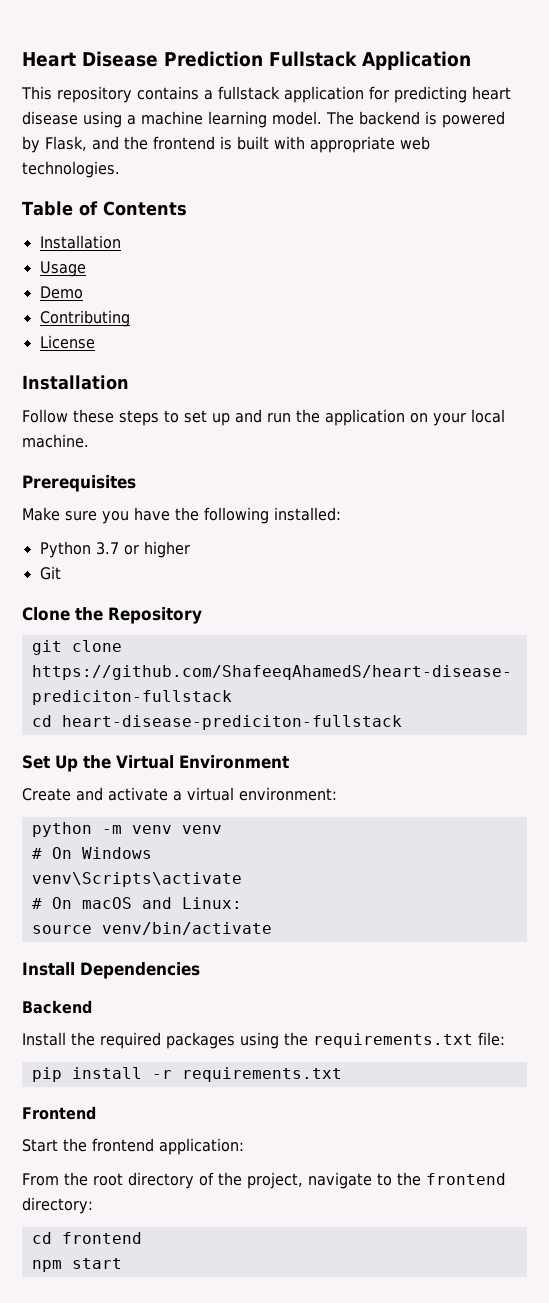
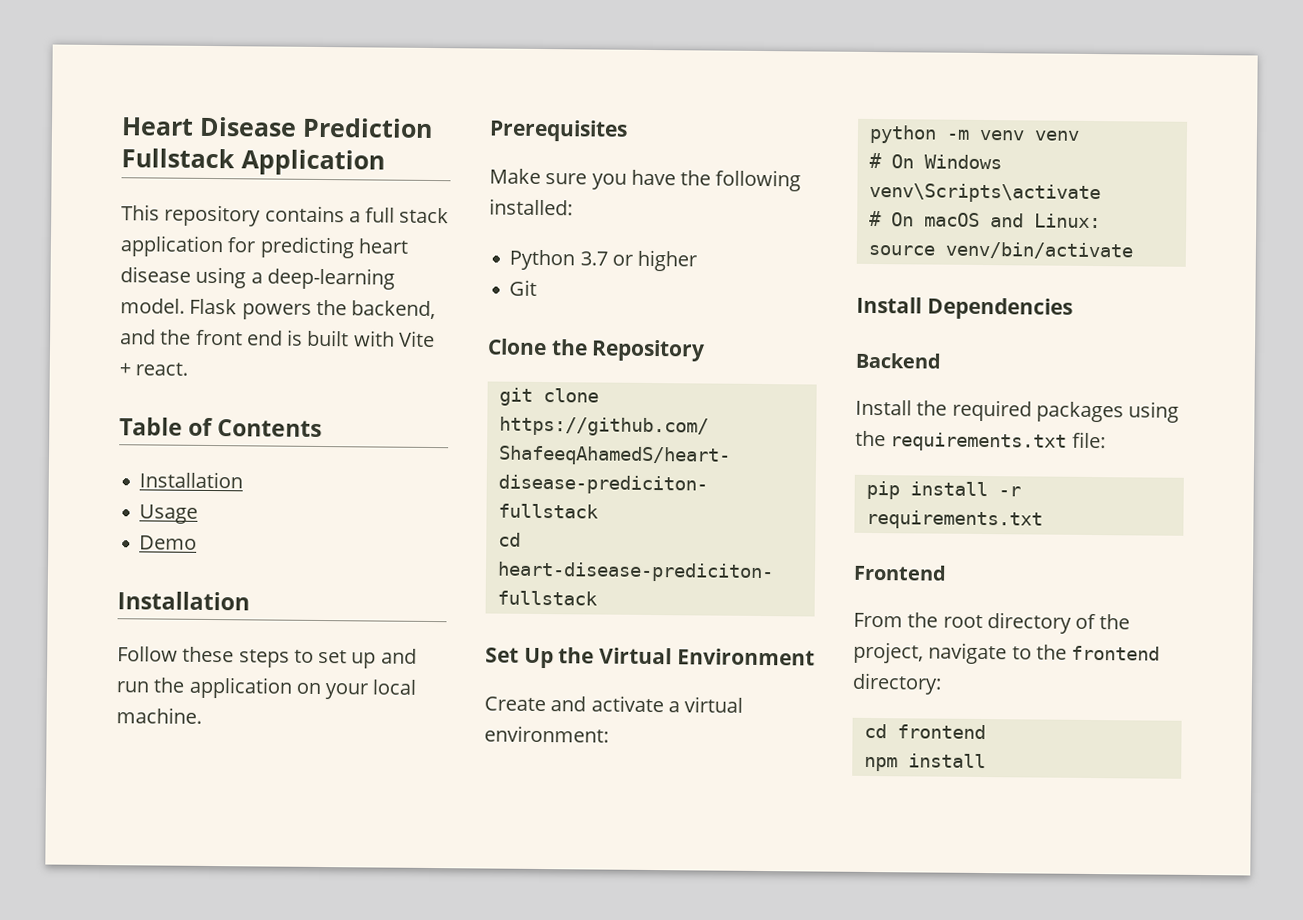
- This repository contains a fullstack application for predicting heart disease using a machine learning model. The backend is powered by Flask, and the frontend is built with appropriate web technologies.
+ This repository contains a full stack application for predicting heart disease using a deep-learning model. Flask powers the backend, and the front end is built with Vite + react.
- Contributing
- License
- Start the frontend application:
- npm start
+ npm install

